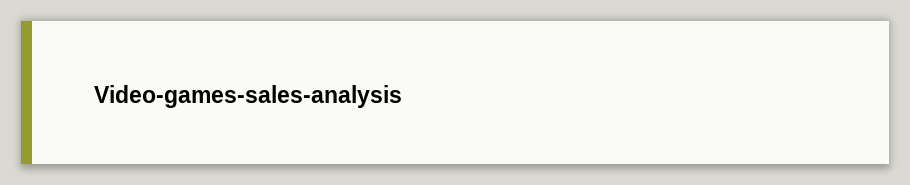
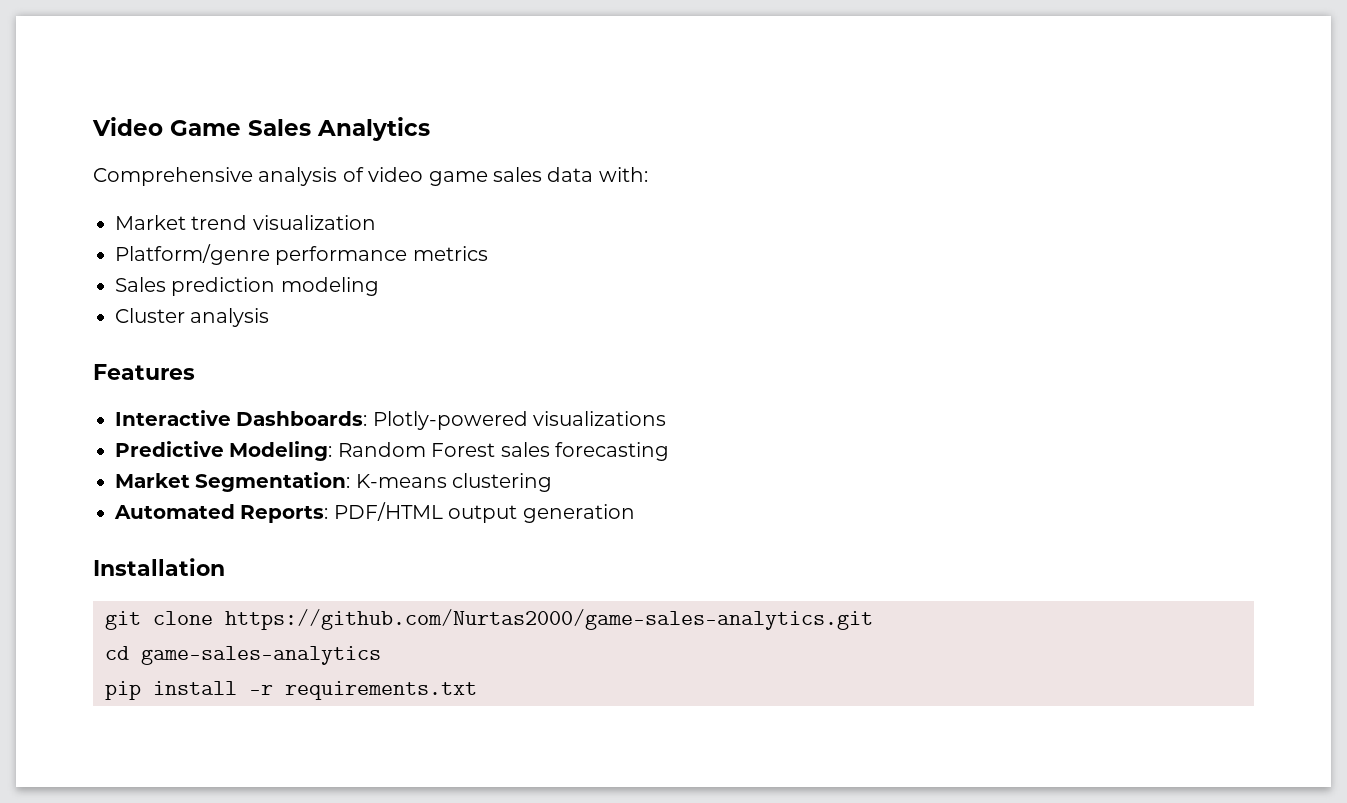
- Video-games-sales-analysis
+ Video Game Sales Analytics
+ Comprehensive analysis of video game sales data with:
+ Market trend visualization
+ Platform/genre performance metrics
+ Sales prediction modeling
+ Cluster analysis
+ Features
+ Interactive Dashboards: Plotly-powered visualizations
+ Predictive Modeling: Random Forest sales forecasting
+ Market Segmentation: K-means clustering
+ Automated Reports: PDF/HTML output generation
+ Installation
+ git clone https://github.com/Nurtas2000/game-sales-analytics.git
+ cd game-sales-analytics
+ pip install -r requirements.txt

